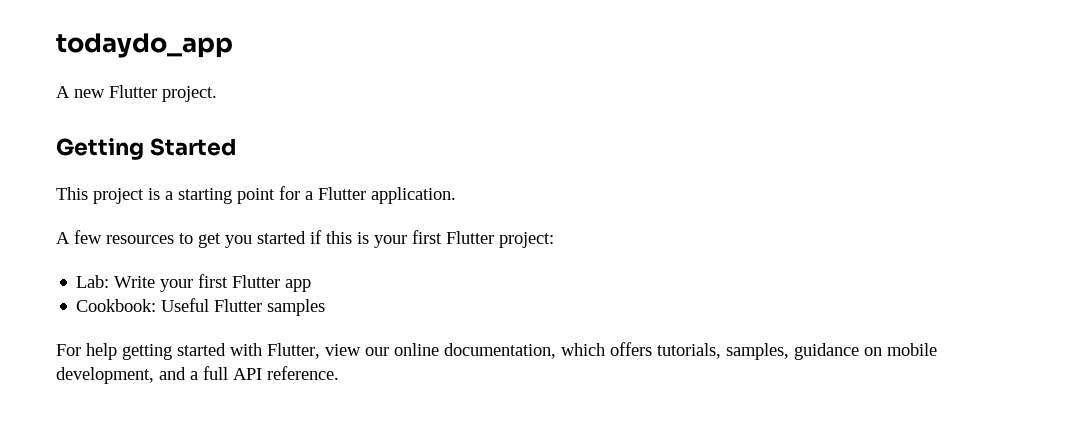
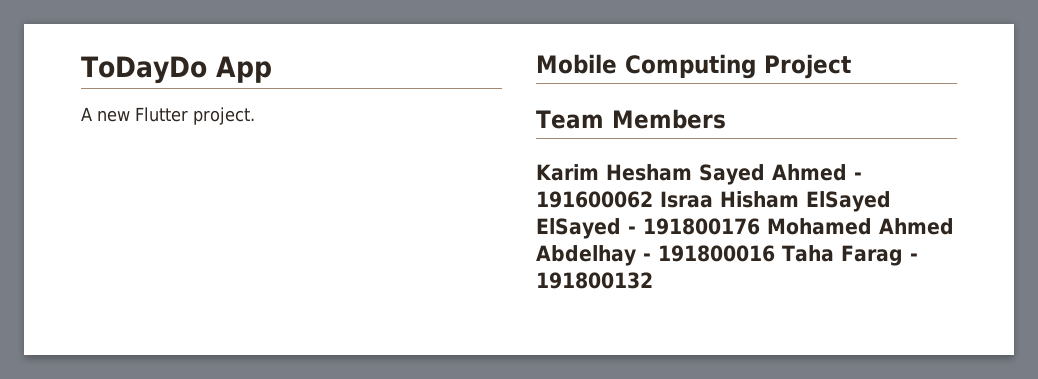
- todaydo_app
+ ToDayDo App
- Getting Started
- This project is a starting point for a Flutter application.
- A few resources to get you started if this is your first Flutter project:
- Lab: Write your first Flutter app
- Cookbook: Useful Flutter samples
- For help getting started with Flutter, view our online documentation, which offers tutorials, samples, guidance on mobile development, and a full API reference.
+ Mobile Computing Project
+ Team Members
+ Karim Hesham Sayed Ahmed - 191600062 Israa Hisham ElSayed ElSayed - 191800176 Mohamed Ahmed Abdelhay - 191800016 Taha Farag - 191800132

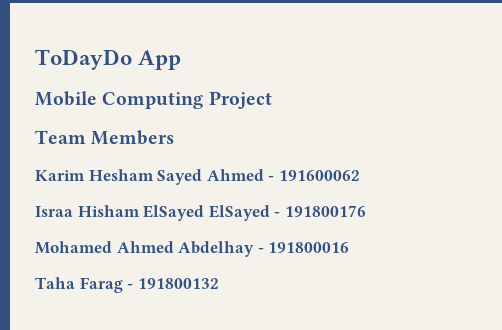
- A new Flutter project.
- Karim Hesham Sayed Ahmed - 191600062 Israa Hisham ElSayed ElSayed - 191800176 Mohamed Ahmed Abdelhay - 191800016 Taha Farag - 191800132
+ Karim Hesham Sayed Ahmed - 191600062
+ Israa Hisham ElSayed ElSayed - 191800176
+ Mohamed Ahmed Abdelhay - 191800016
+ Taha Farag - 191800132

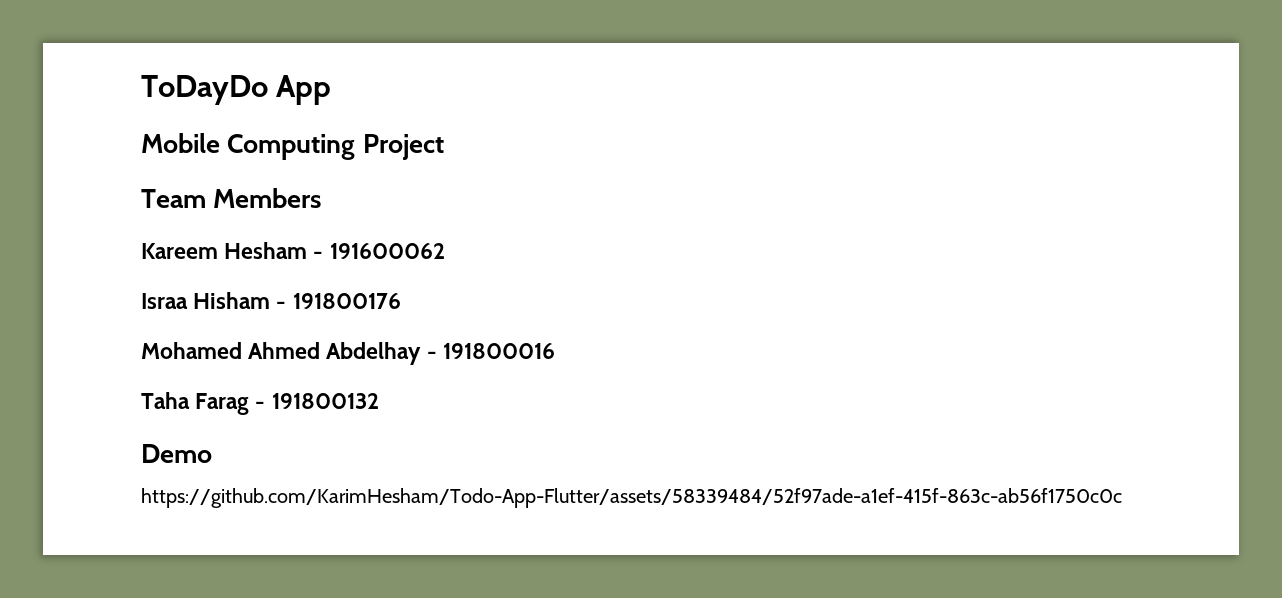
- Karim Hesham Sayed Ahmed - 191600062
+ Kareem Hesham - 191600062
- Israa Hisham ElSayed ElSayed - 191800176
+ Israa Hisham - 191800176
+ Demo
+ https://github.com/KarimHesham/Todo-App-Flutter/assets/58339484/52f97ade-a1ef-415f-863c-ab56f1750c0c

